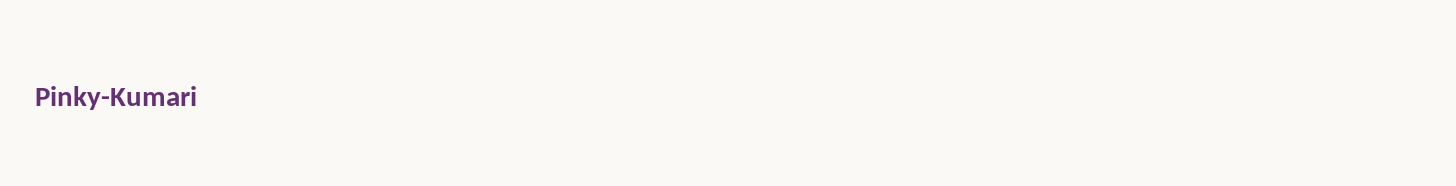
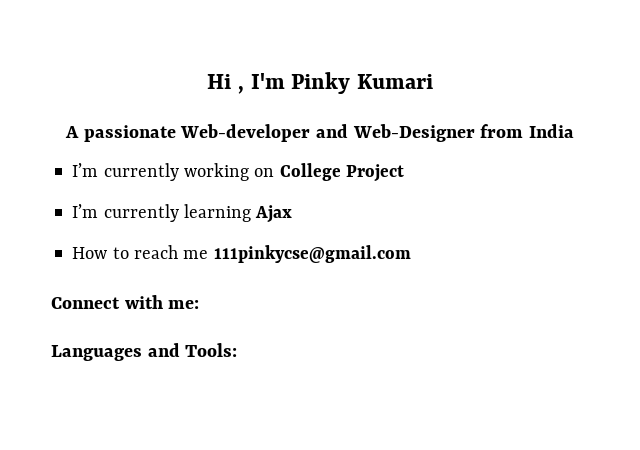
- Pinky-Kumari
+ Hi , I'm Pinky Kumari
+ A passionate Web-developer and Web-Designer from India
+ I’m currently working on College Project
+ I’m currently learning Ajax
+ How to reach me 111pinkycse@gmail.com
+ Connect with me:
+ Languages and Tools:

